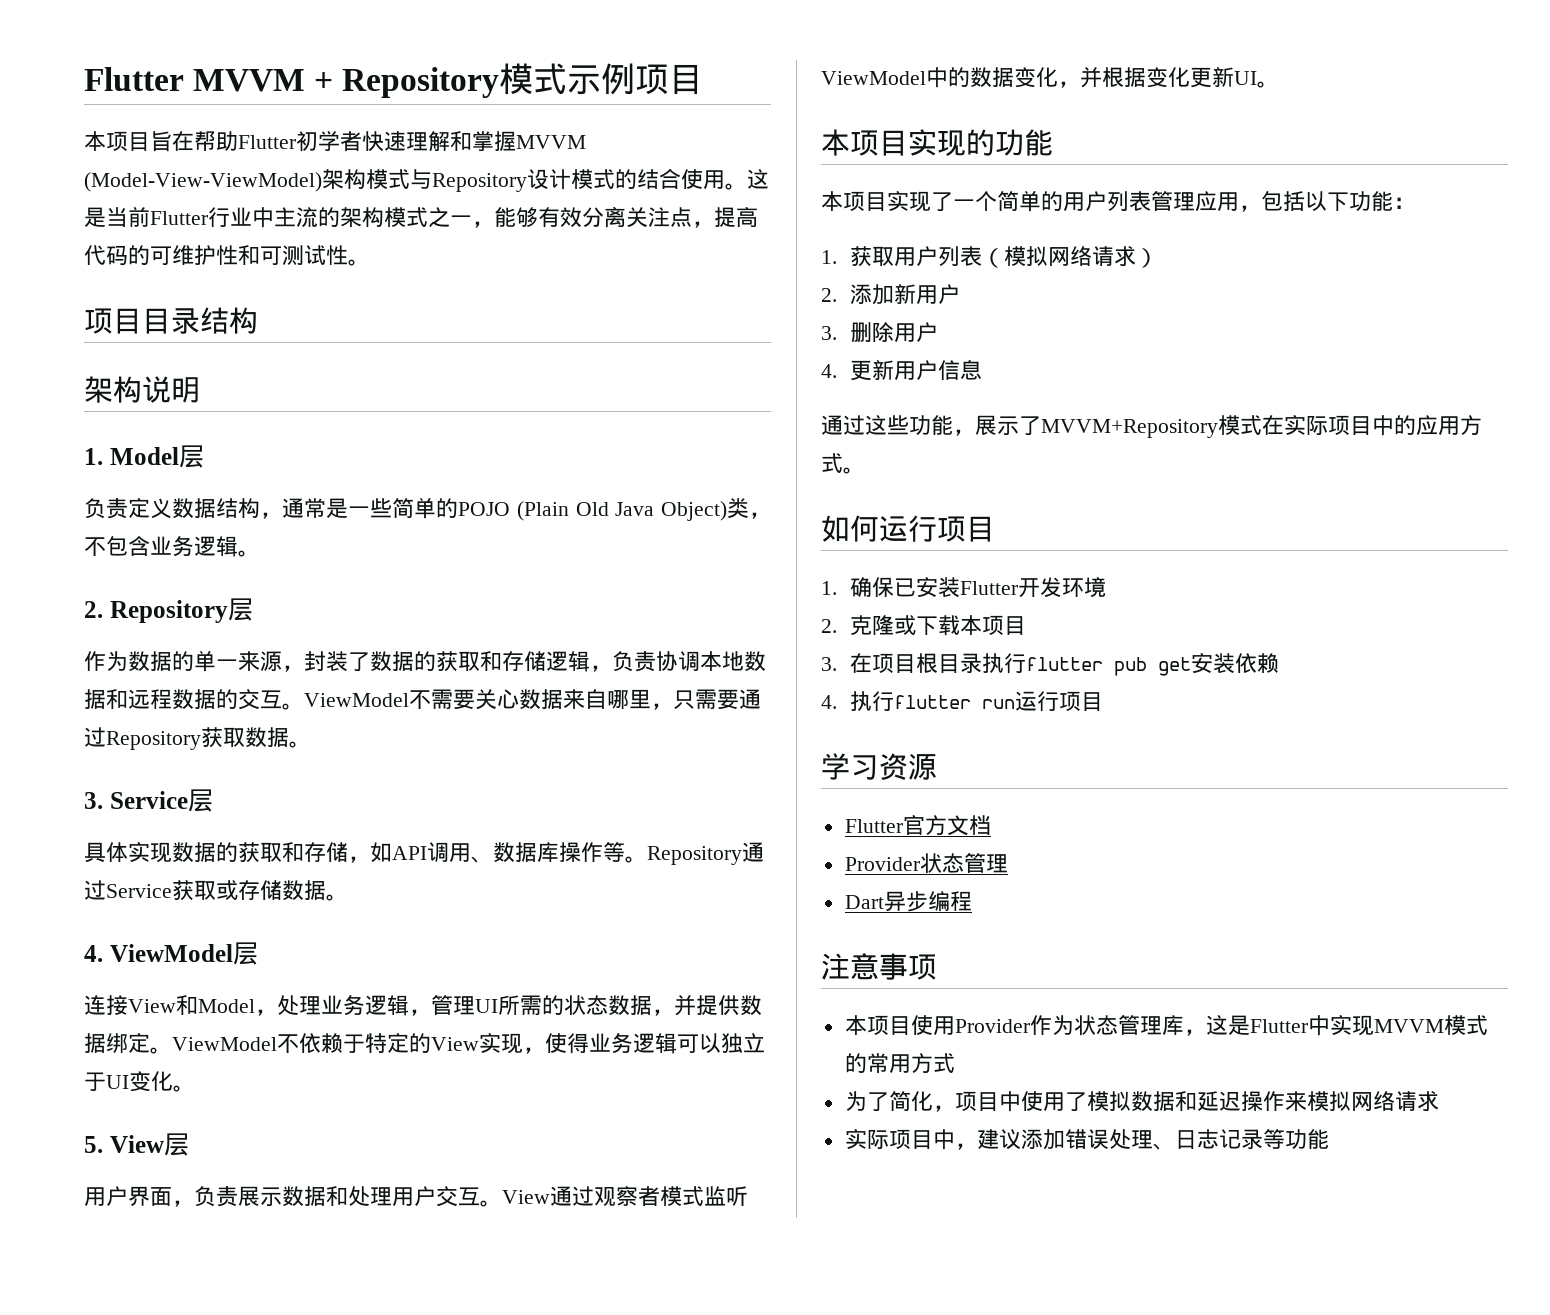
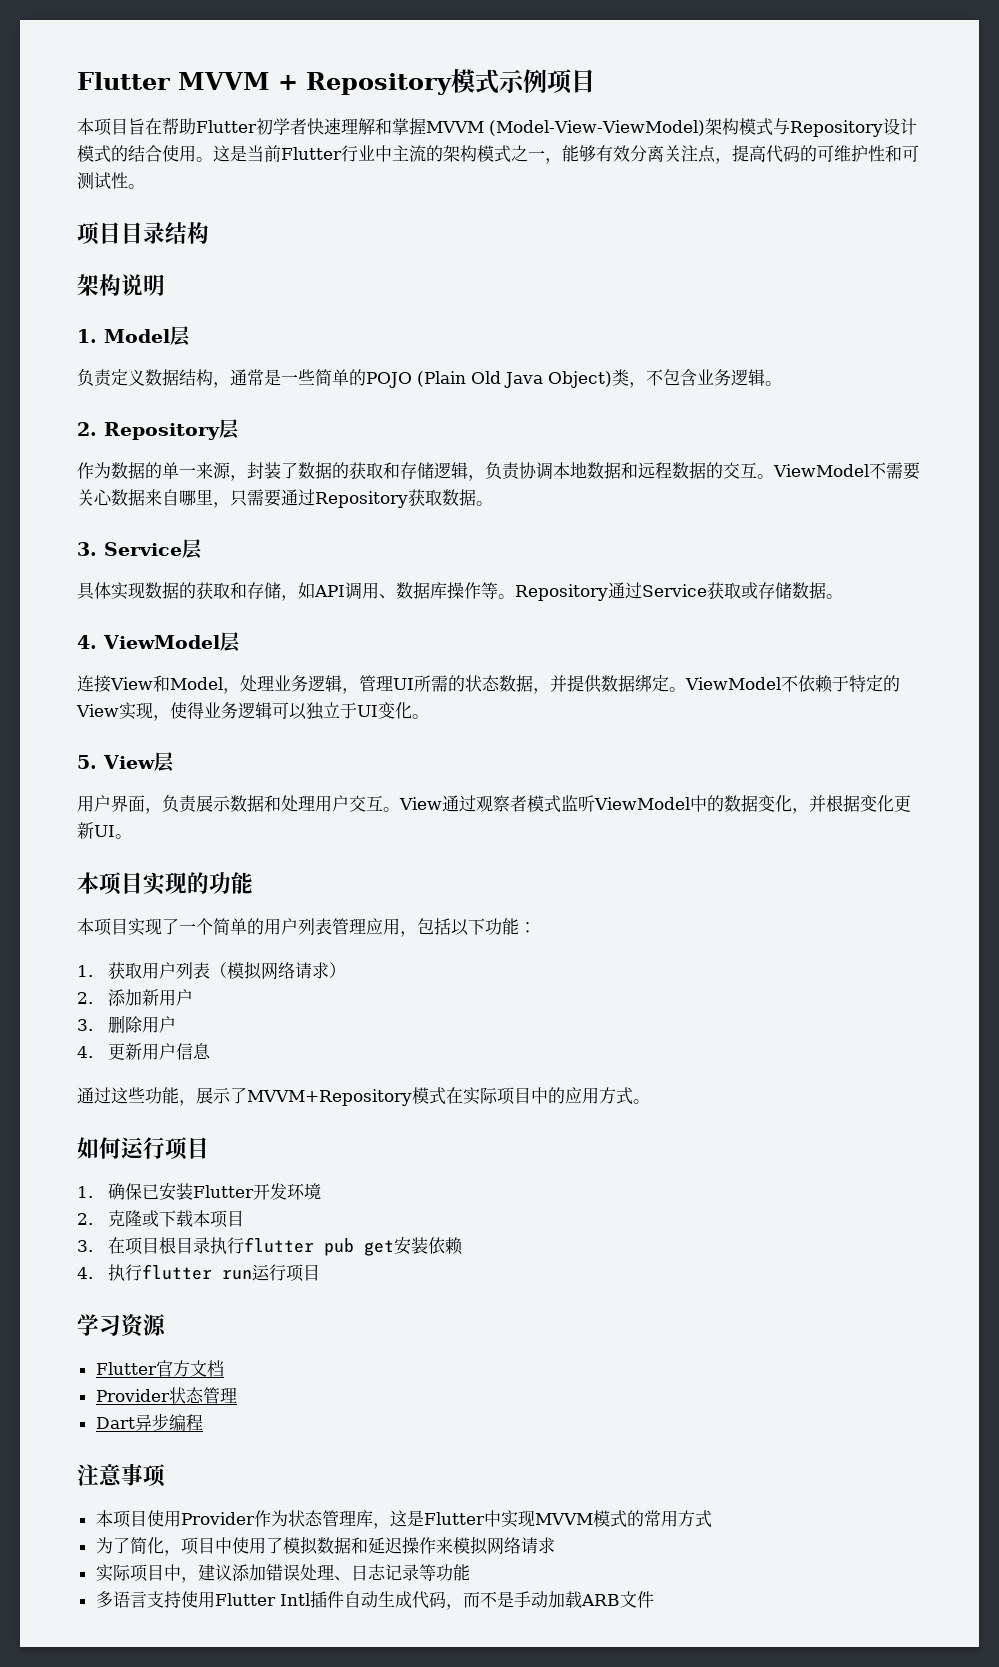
+ 多语言支持使用Flutter Intl插件自动生成代码，而不是手动加载ARB文件

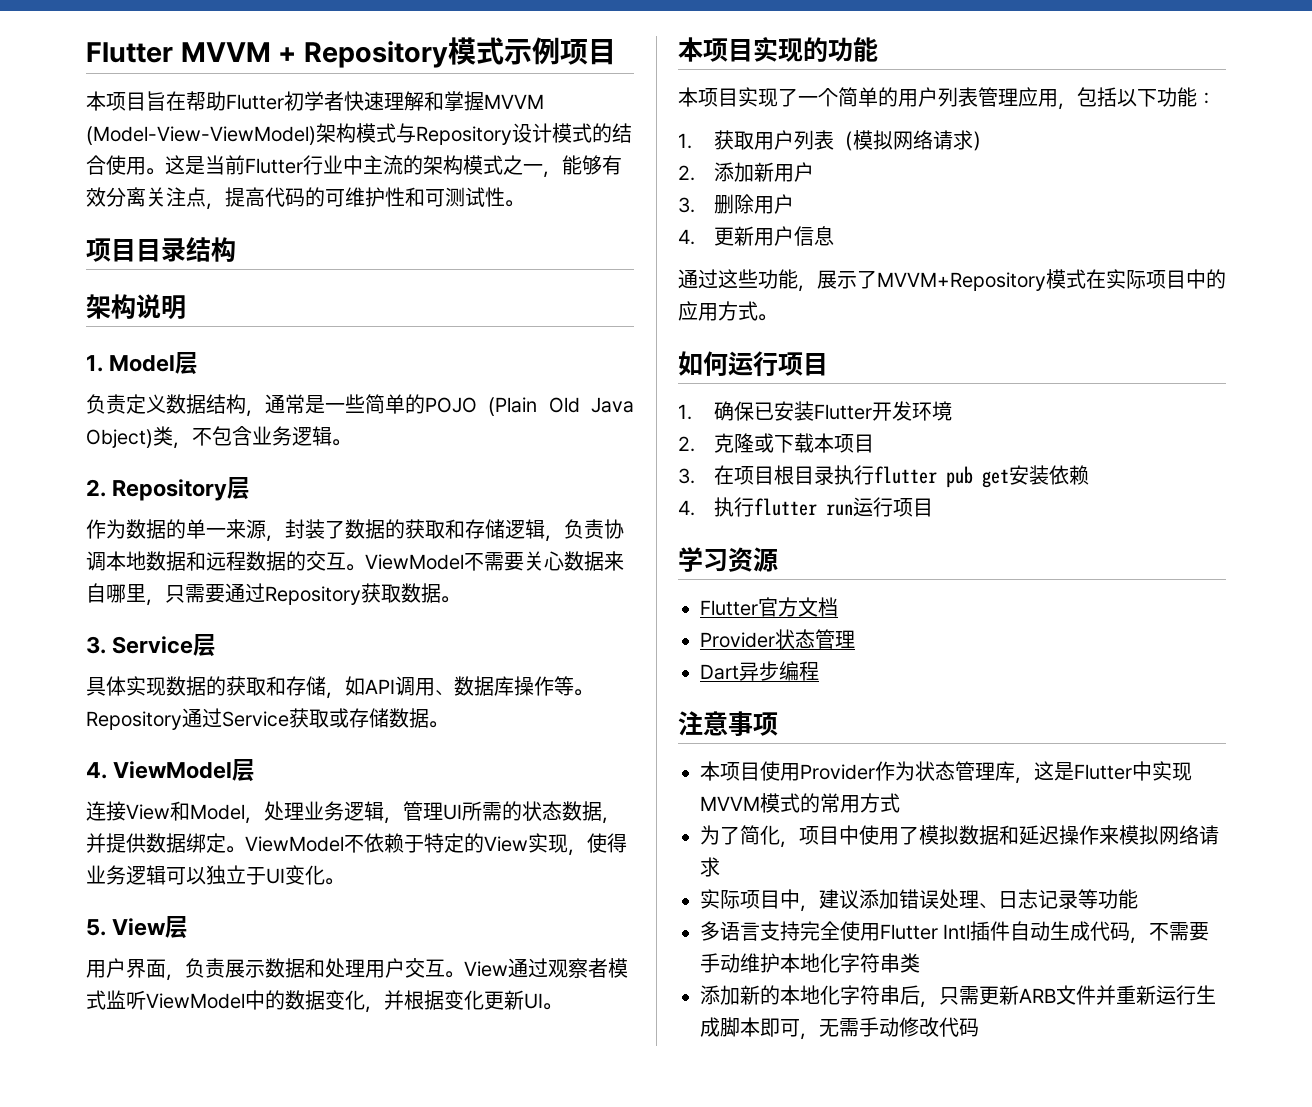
- 多语言支持使用Flutter Intl插件自动生成代码，而不是手动加载ARB文件
+ 多语言支持完全使用Flutter Intl插件自动生成代码，不需要手动维护本地化字符串类
+ 添加新的本地化字符串后，只需更新ARB文件并重新运行生成脚本即可，无需手动修改代码

